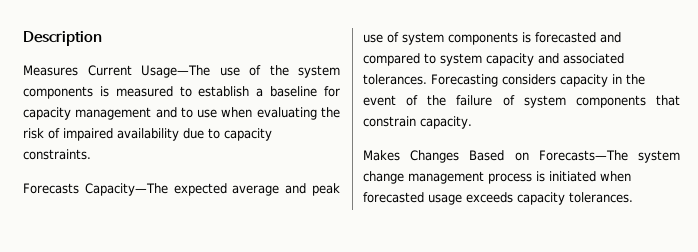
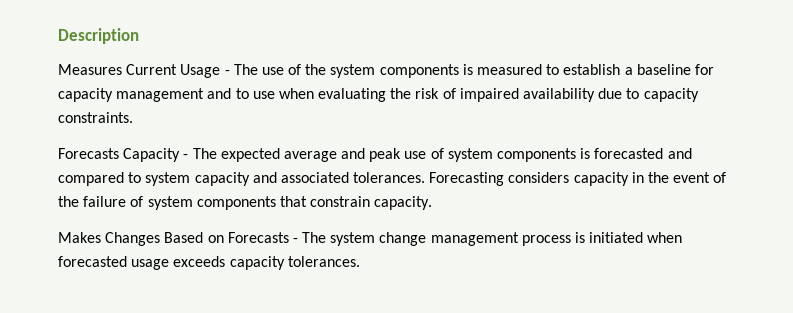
- Measures Current Usage—The use of the system components is measured to establish a baseline for capacity management and to use when evaluating the risk of impaired availability due to capacity constraints.
+ Measures Current Usage - The use of the system components is measured to establish a baseline for capacity management and to use when evaluating the risk of impaired availability due to capacity constraints.
- Forecasts Capacity—The expected average and peak use of system components is forecasted and compared to system capacity and associated tolerances.
+ Forecasts Capacity - The expected average and peak use of system components is forecasted and compared to system capacity and associated tolerances.
- Makes Changes Based on Forecasts—The system change management process is initiated when forecasted usage exceeds capacity tolerances.
+ Makes Changes Based on Forecasts - The system change management process is initiated when forecasted usage exceeds capacity tolerances.

